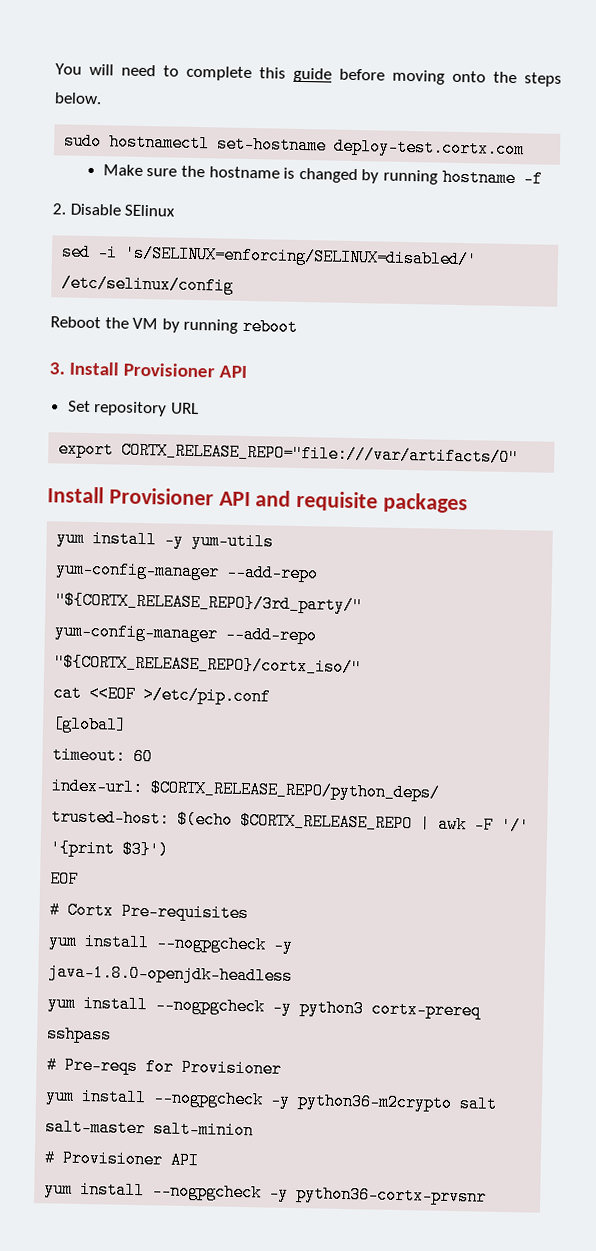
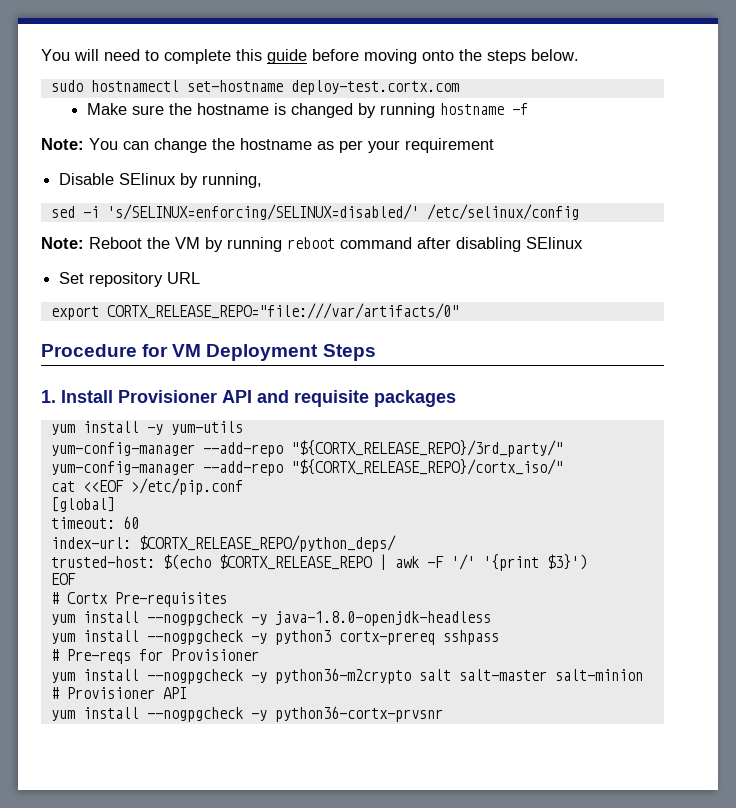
- 2. Disable SElinux
+ Note: You can change the hostname as per your requirement
+ Disable SElinux by running,
- Reboot the VM by running reboot
- 3. Install Provisioner API
+ Note: Reboot the VM by running reboot command after disabling SElinux
- Install Provisioner API and requisite packages
+ Procedure for VM Deployment Steps
+ 1. Install Provisioner API and requisite packages

